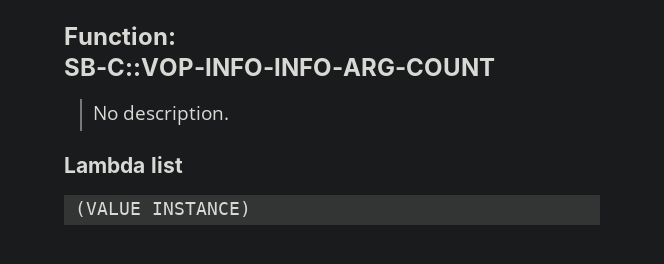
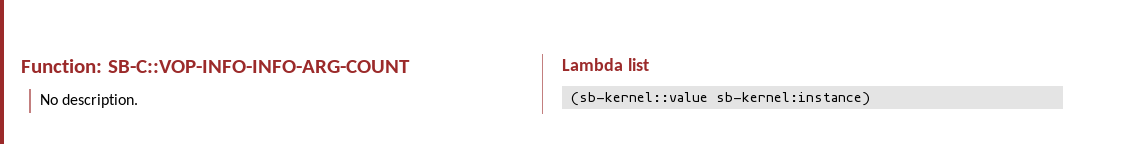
- (VALUE INSTANCE)
+ (sb-kernel::value sb-kernel:instance)

